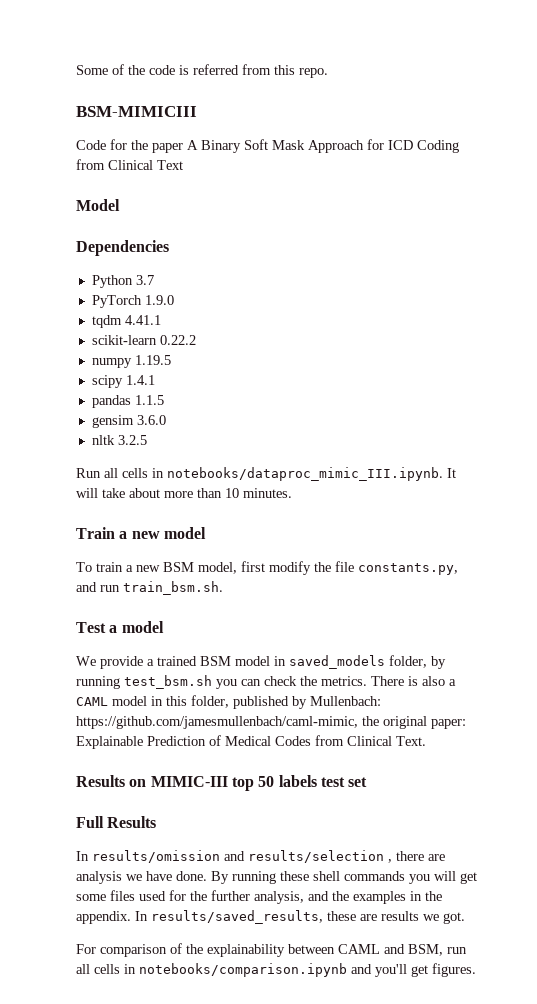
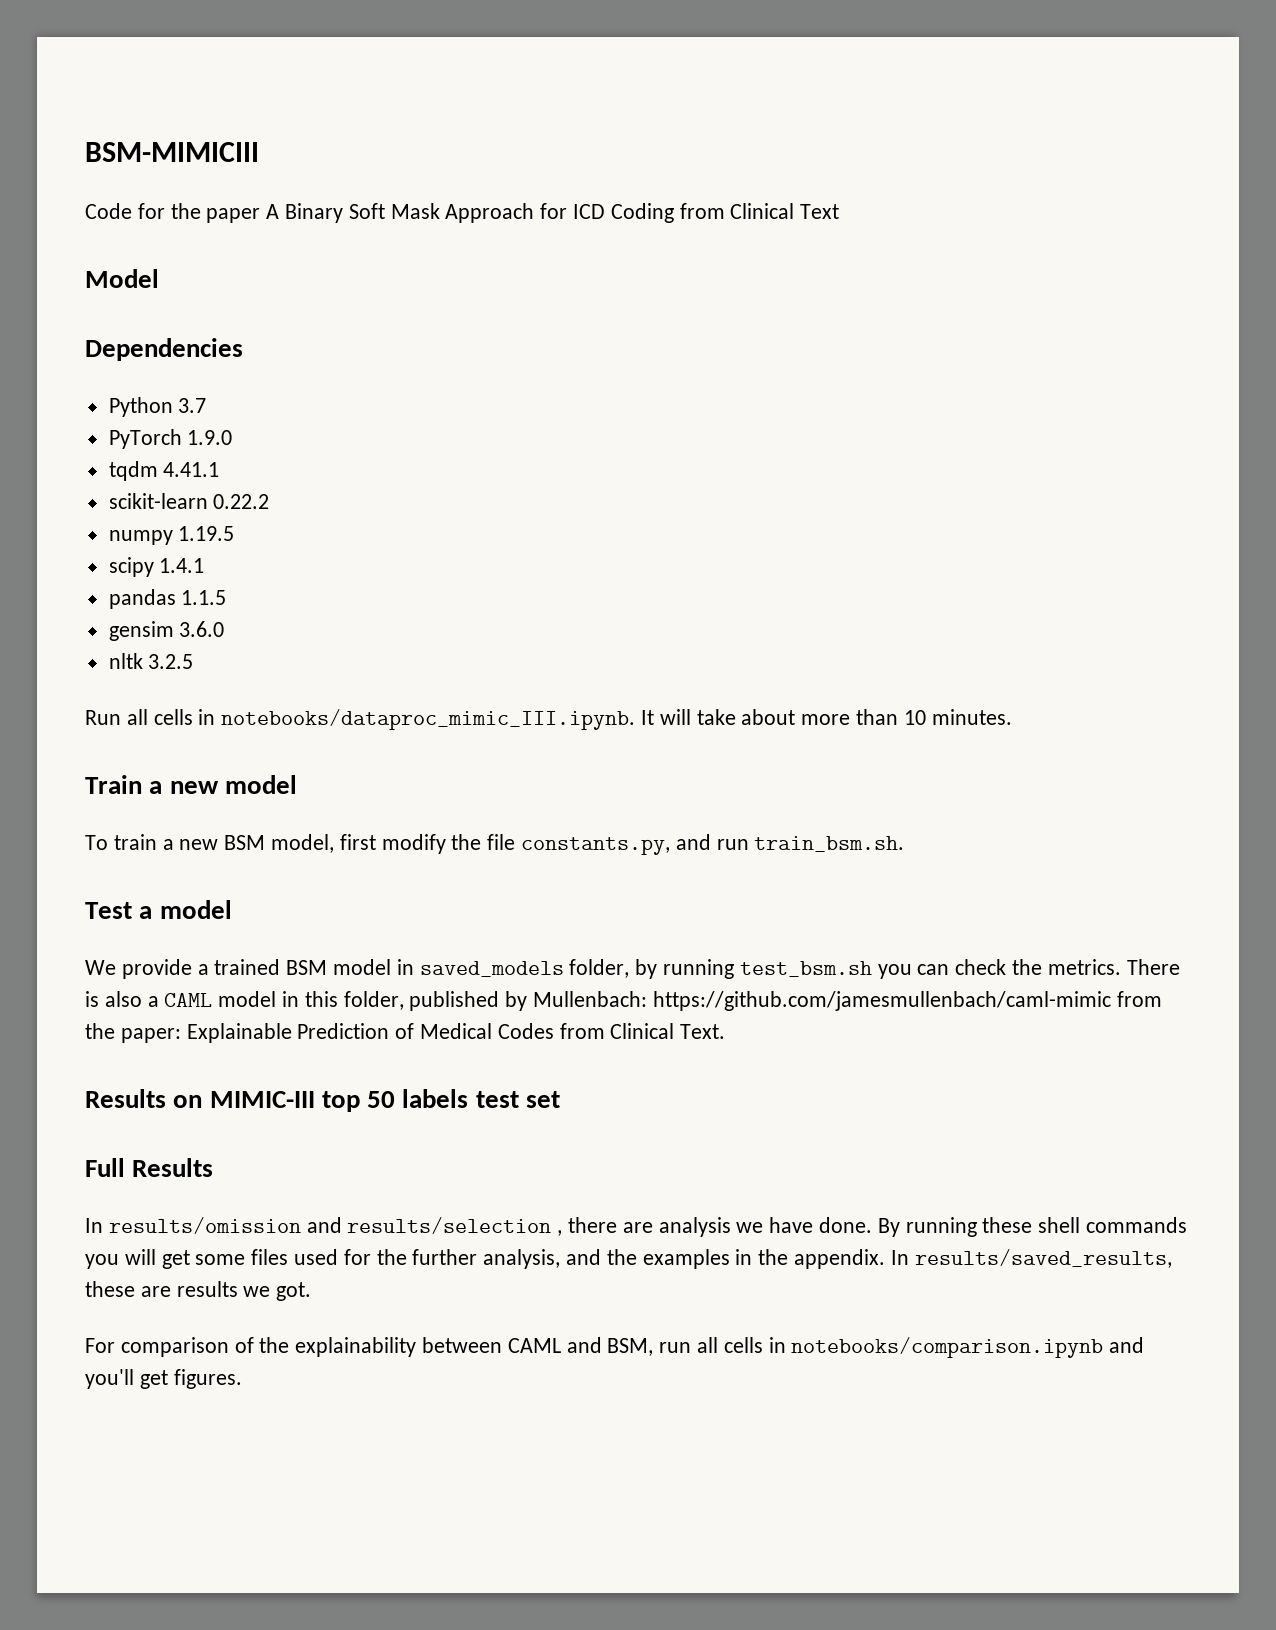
- Some of the code is referred from this repo.
- There is also a CAML model in this folder, published by Mullenbach: https://github.com/jamesmullenbach/caml-mimic, the original paper: Explainable Prediction of Medical Codes from Clinical Text.
+ There is also a CAML model in this folder, published by Mullenbach: https://github.com/jamesmullenbach/caml-mimic from the paper: Explainable Prediction of Medical Codes from Clinical Text.

